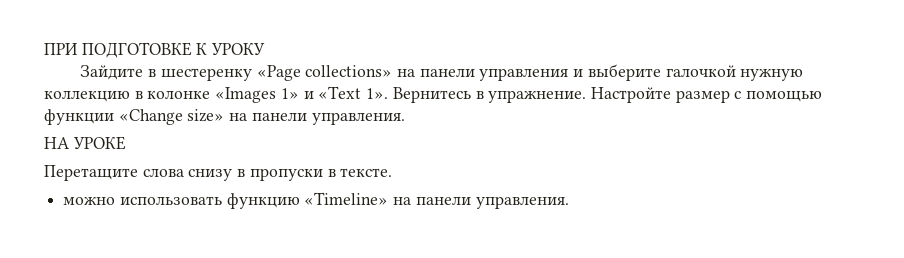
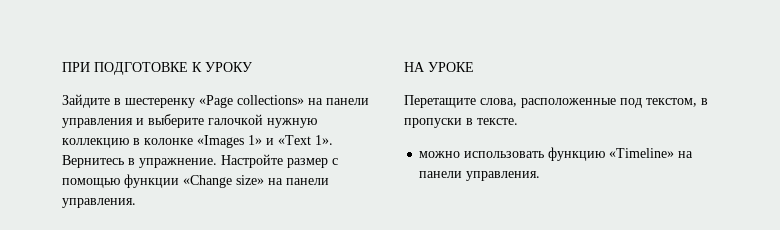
- Перетащите слова снизу в пропуски в тексте.
+ Перетащите слова, расположенные под текстом, в пропуски в тексте.

